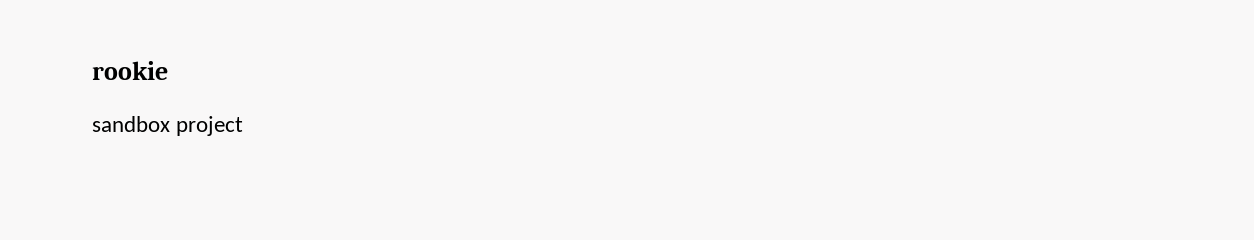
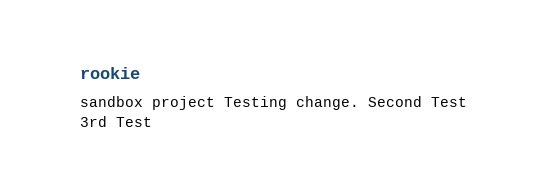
- sandbox project
+ sandbox project Testing change. Second Test 3rd Test

